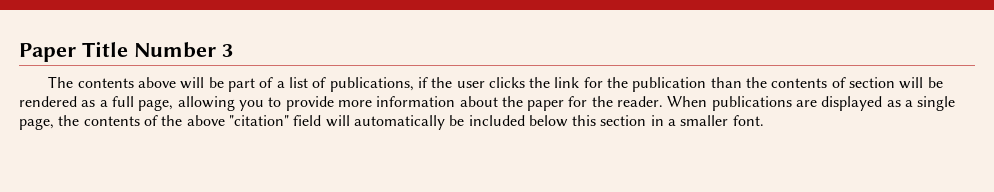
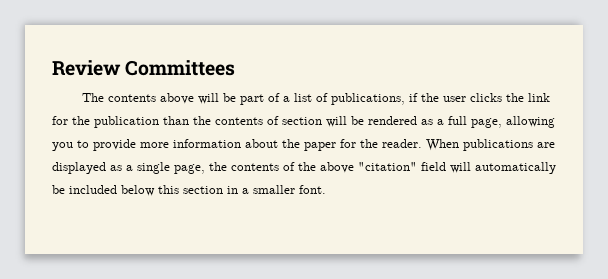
- Paper Title Number 3
+ Review Committees

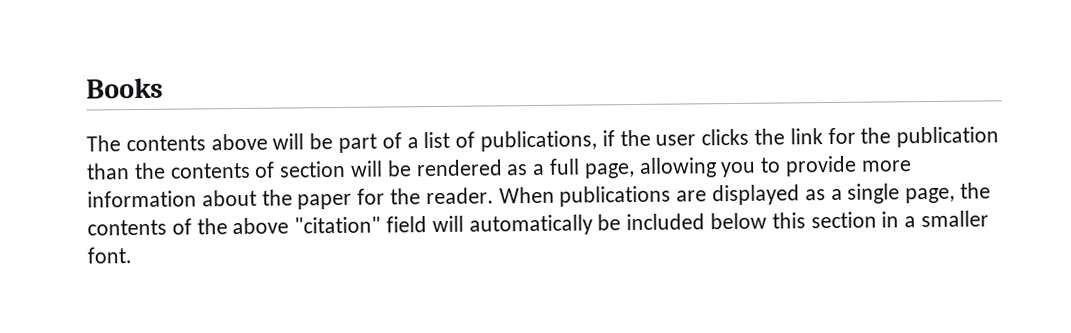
- Review Committees
+ Books

